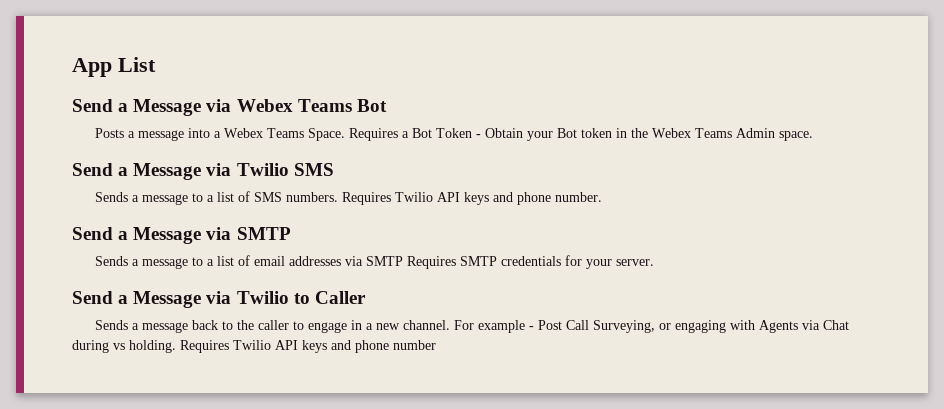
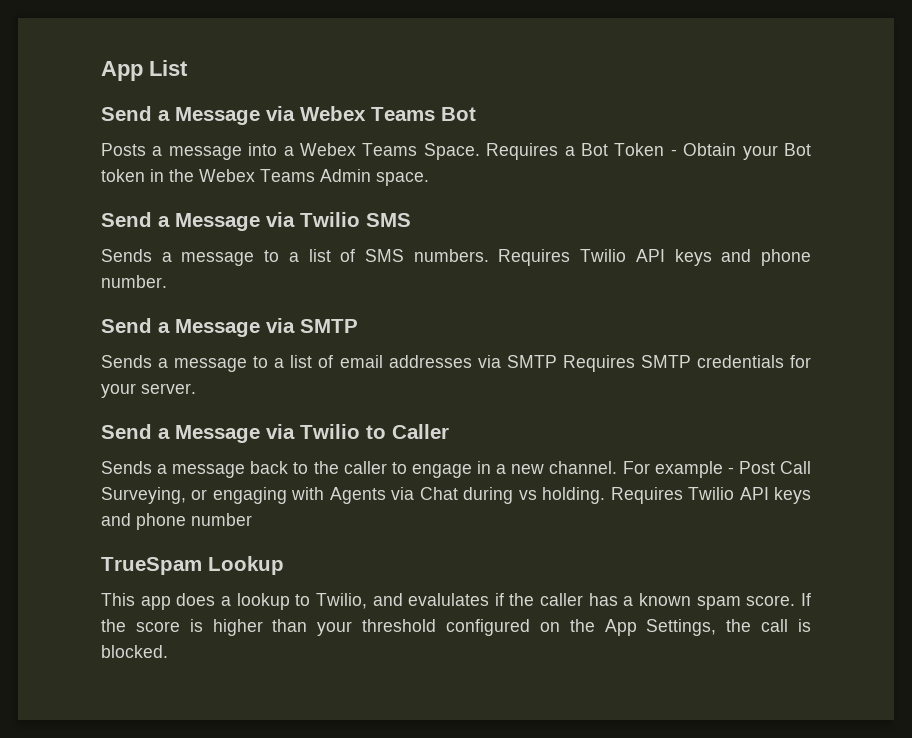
+ TrueSpam Lookup
+ This app does a lookup to Twilio, and evalulates if the caller has a known spam score. If the score is higher than your threshold configured on the App Settings, the call is blocked.

